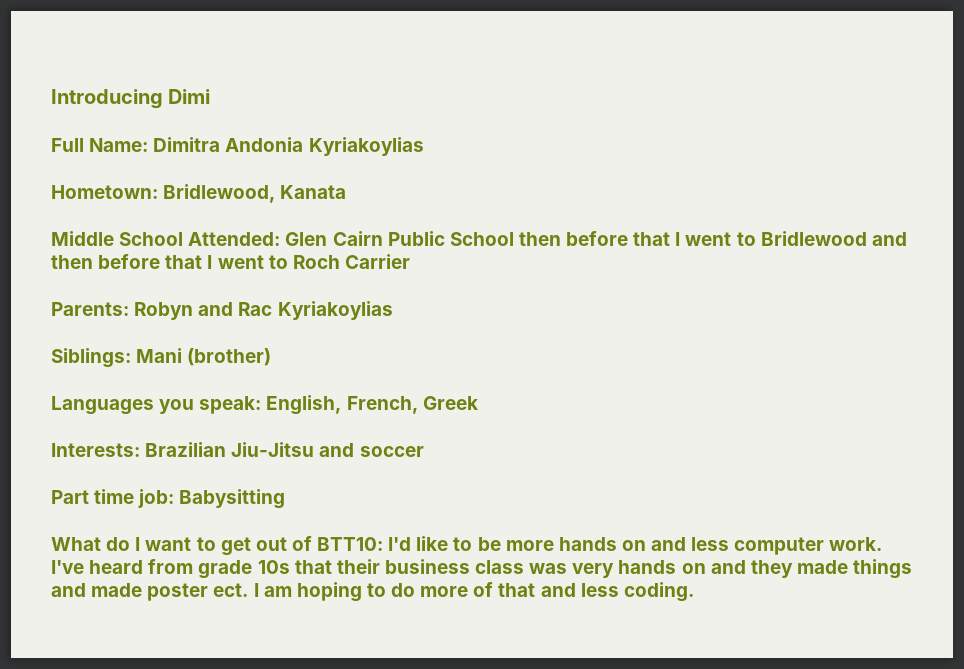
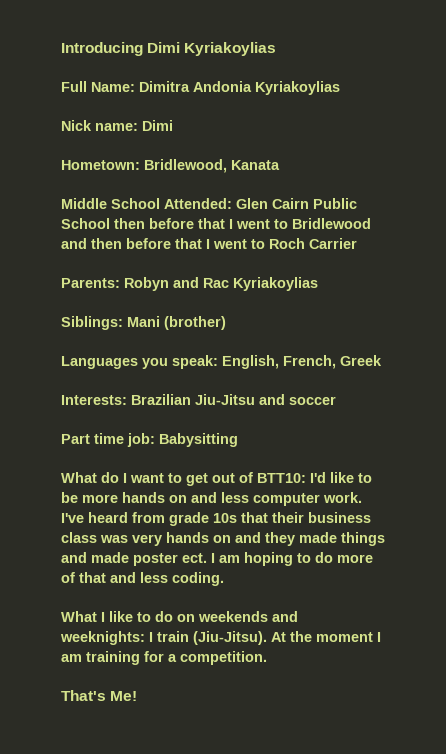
- Introducing Dimi
+ Introducing Dimi Kyriakoylias
+ Nick name: Dimi
+ What I like to do on weekends and weeknights: I train (Jiu-Jitsu). At the moment I am training for a competition.
+ That's Me!

